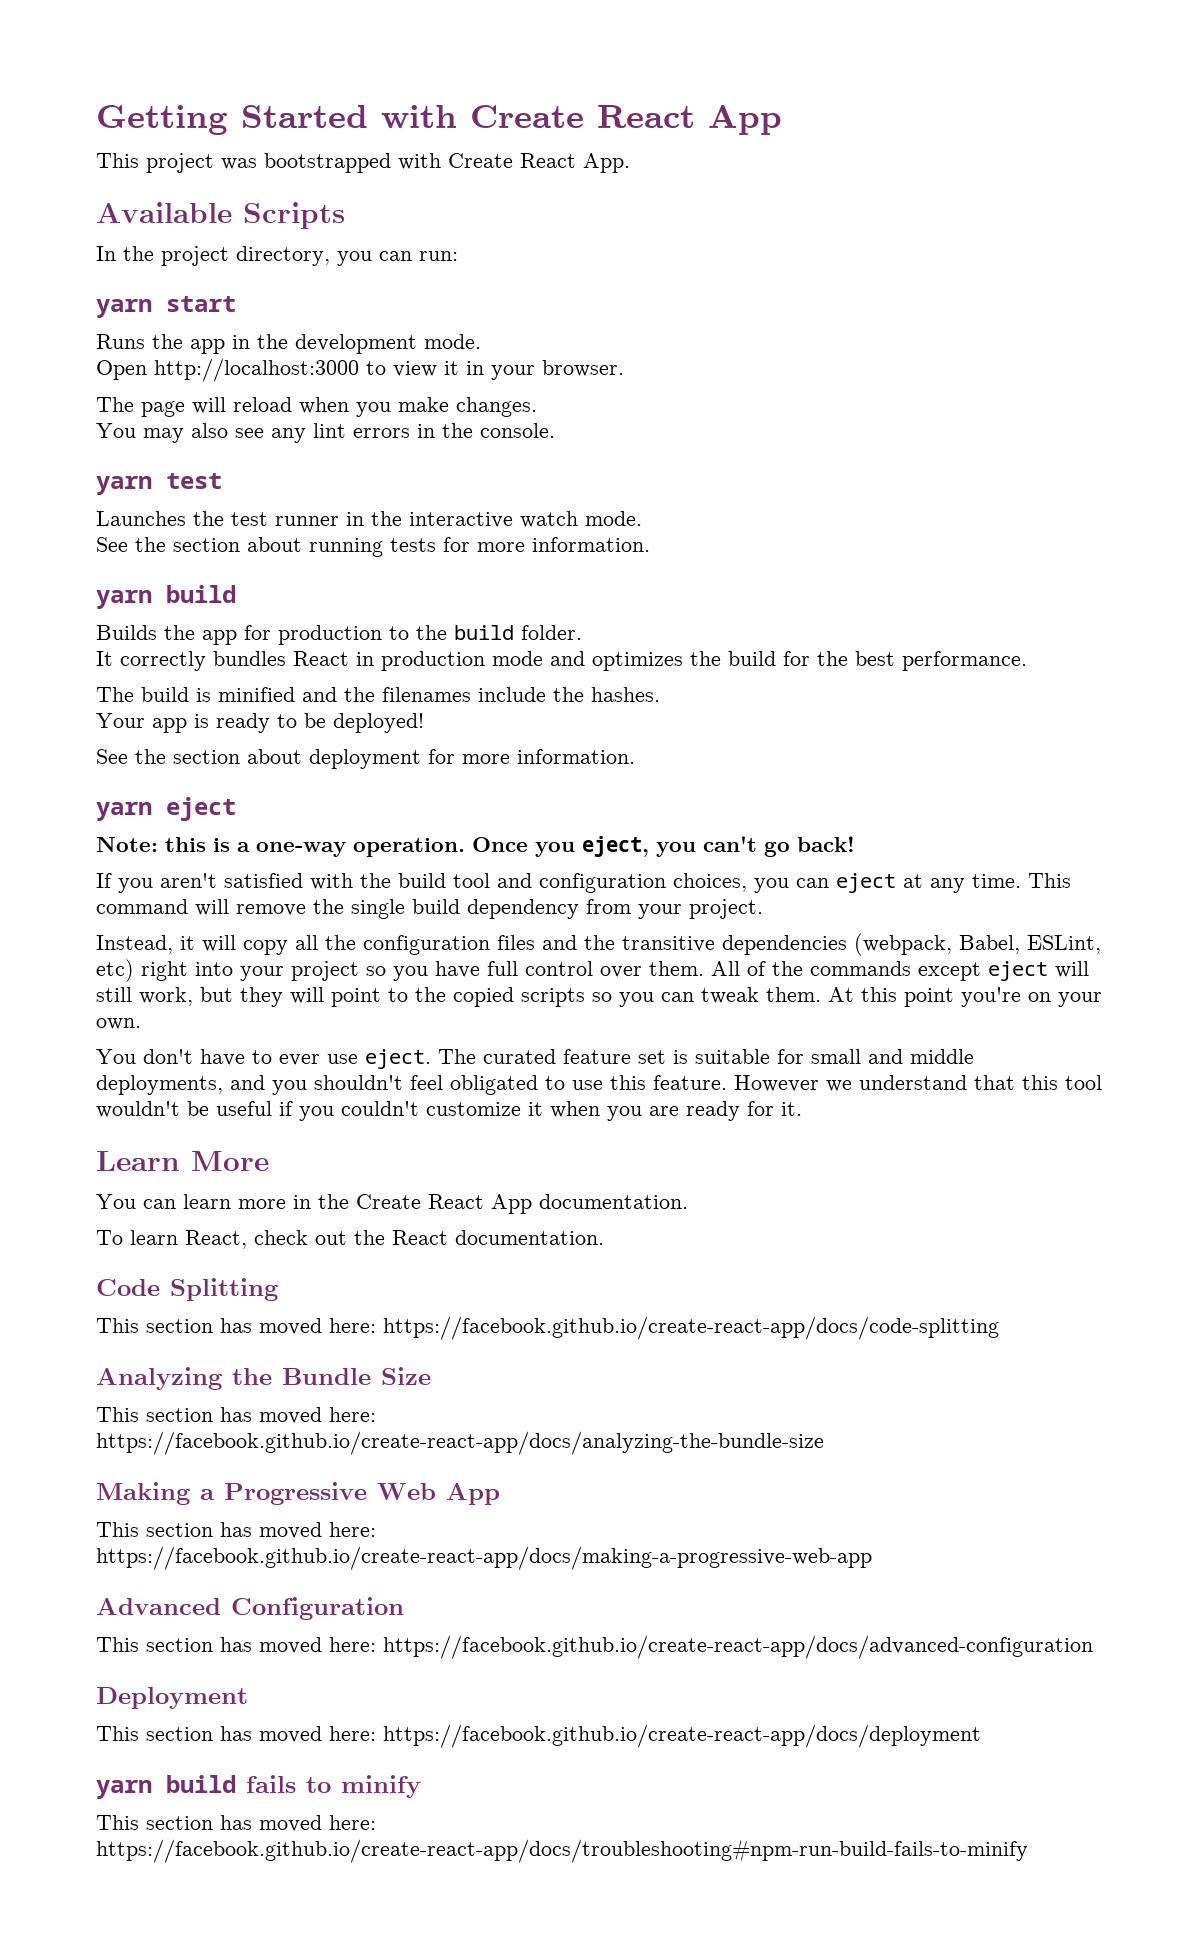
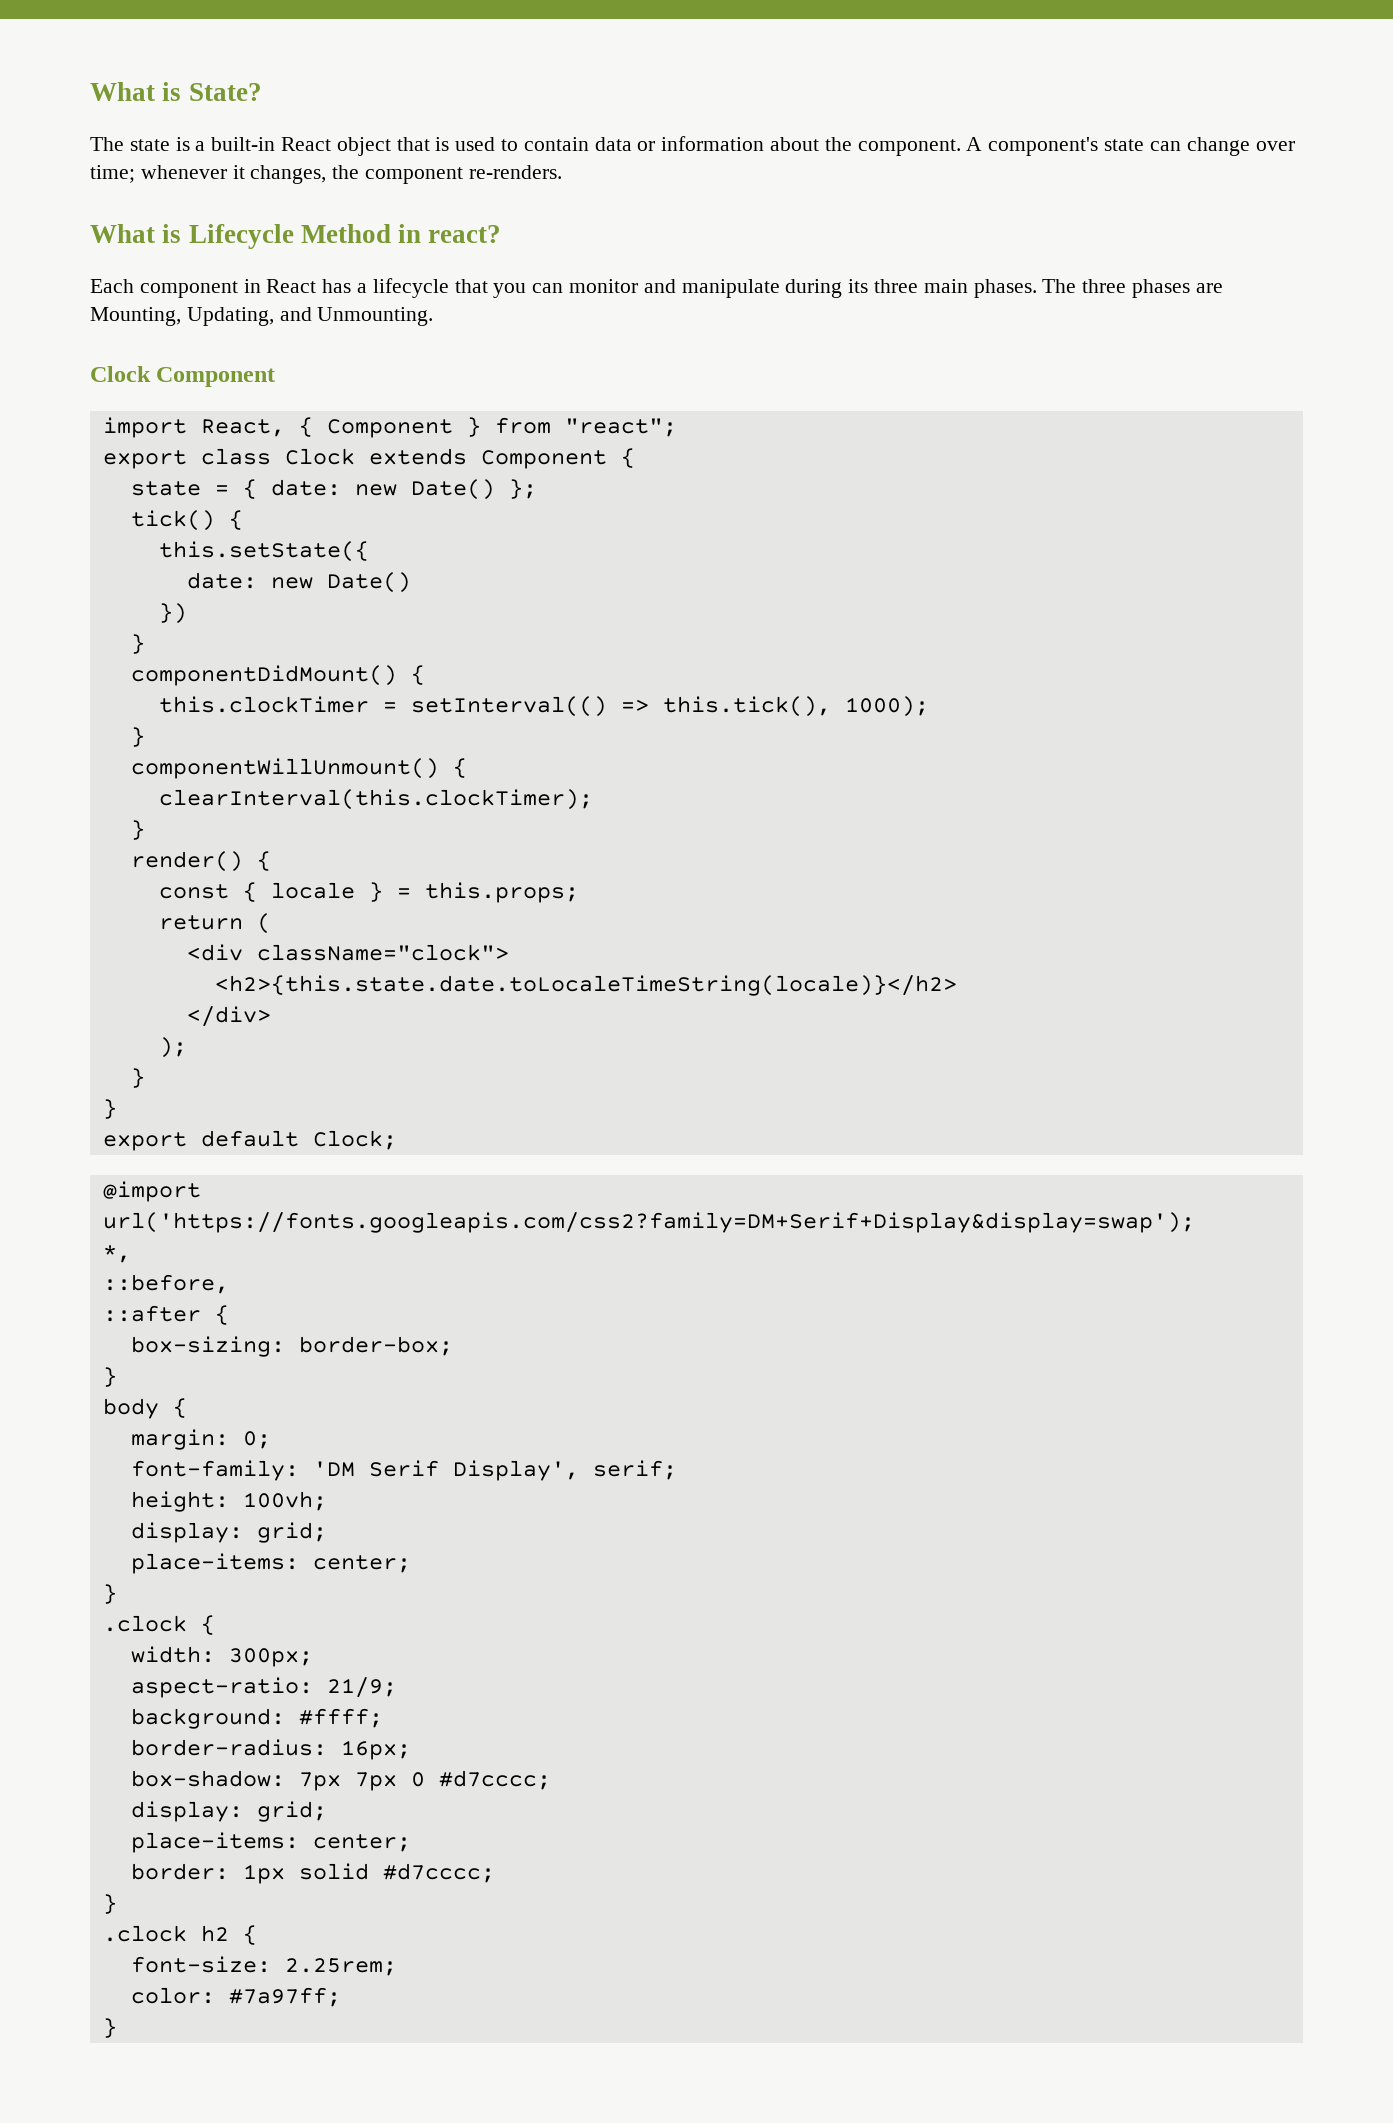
- Getting Started with Create React App
- This project was bootstrapped with Create React App.
- Available Scripts
- In the project directory, you can run:
- yarn start
- Runs the app in the development mode.
- Open http://localhost:3000 to view it in your browser.
- The page will reload when you make changes.
- You may also see any lint errors in the console.
- yarn test
- Launches the test runner in the interactive watch mode.
- See the section about running tests for more information.
- yarn build
- Builds the app for production to the build folder.
- It correctly bundles React in production mode and optimizes the build for the best performance.
- The build is minified and the filenames include the hashes.
- Your app is ready to be deployed!
- See the section about deployment for more information.
- yarn eject
- Note: this is a one-way operation. Once you eject, you can't go back!
- If you aren't satisfied with the build tool and configuration choices, you can eject at any time. This command will remove the single build dependency from your project.
- Instead, it will copy all the configuration files and the transitive dependencies (webpack, Babel, ESLint, etc) right into your project so you have full control over them. All of the commands except eject will still work, but they will point to the copied scripts so you can tweak them. At this point you're on your own.
- You don't have to ever use eject. The curated feature set is suitable for small and middle deployments, and you shouldn't feel obligated to use this feature. However we understand that this tool wouldn't be useful if you couldn't customize it when you are ready for it.
- Learn More
- You can learn more in the Create React App documentation.
- To learn React, check out the React documentation.
- Code Splitting
- This section has moved here: https://facebook.github.io/create-react-app/docs/code-splitting
- Analyzing the Bundle Size
- This section has moved here: https://facebook.github.io/create-react-app/docs/analyzing-the-bundle-size
- Making a Progressive Web App
- This section has moved here: https://facebook.github.io/create-react-app/docs/making-a-progressive-web-app
- Advanced Configuration
- This section has moved here: https://facebook.github.io/create-react-app/docs/advanced-configuration
- Deployment
- This section has moved here: https://facebook.github.io/create-react-app/docs/deployment
- yarn build fails to minify
- This section has moved here: https://facebook.github.io/create-react-app/docs/troubleshooting#npm-run-build-fails-to-minify
+ What is State?
+ The state is a built-in React object that is used to contain data or information about the component. A component's state can change over time; whenever it changes, the component re-renders.
+ What is Lifecycle Method in react?
+ Each component in React has a lifecycle that you can monitor and manipulate during its three main phases. The three phases are Mounting, Updating, and Unmounting.
+ Clock Component
+ import React, { Component } from "react";
+ export class Clock extends Component {
+ state = { date: new Date() };
+ tick() {
+ this.setState({
+ date: new Date()
+ })
+ }
+ componentDidMount() {
+ this.clockTimer = setInterval(() => this.tick(), 1000);
+ }
+ componentWillUnmount() {
+ clearInterval(this.clockTimer);
+ }
+ render() {
+ const { locale } = this.props;
+ return (
+ <div className="clock">
+ <h2>{this.state.date.toLocaleTimeString(locale)}</h2>
+ </div>
+ );
+ }
+ }
+ export default Clock;
+ @import url('https://fonts.googleapis.com/css2?family=DM+Serif+Display&display=swap');
+ *,
+ ::before,
+ ::after {
+ box-sizing: border-box;
+ }
+ body {
+ margin: 0;
+ font-family: 'DM Serif Display', serif;
+ height: 100vh;
+ display: grid;
+ place-items: center;
+ }
+ .clock {
+ width: 300px;
+ aspect-ratio: 21/9;
+ background: #ffff;
+ border-radius: 16px;
+ box-shadow: 7px 7px 0 #d7cccc;
+ display: grid;
+ place-items: center;
+ border: 1px solid #d7cccc;
+ }
+ .clock h2 {
+ font-size: 2.25rem;
+ color: #7a97ff;
+ }

